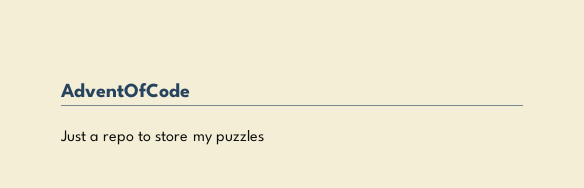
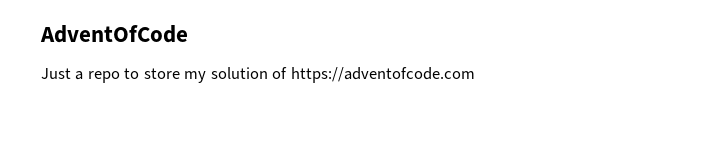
- Just a repo to store my puzzles
+ Just a repo to store my solution of https://adventofcode.com

